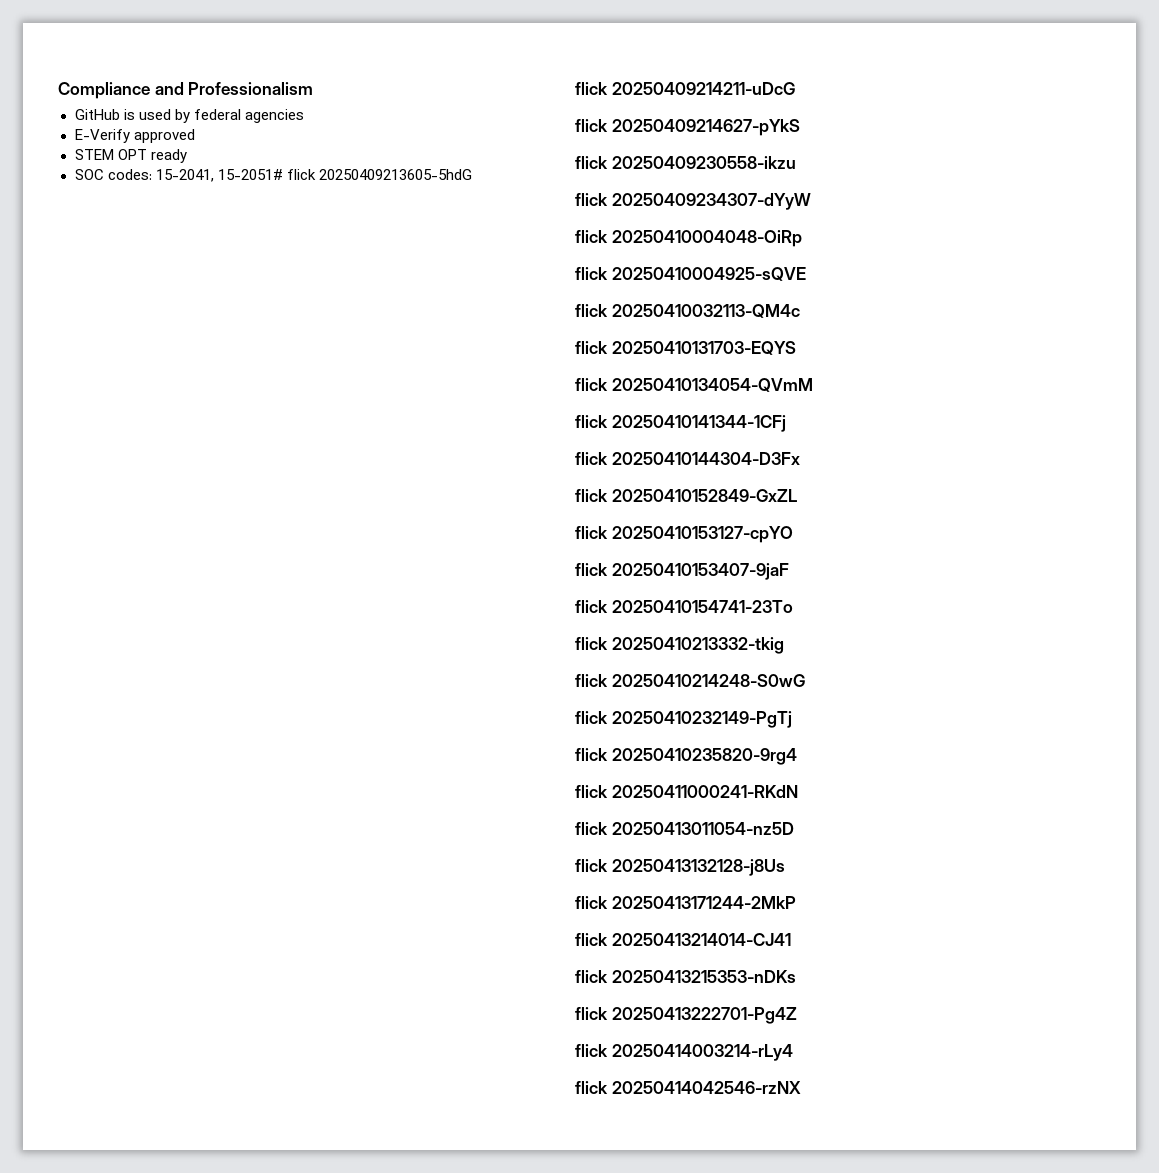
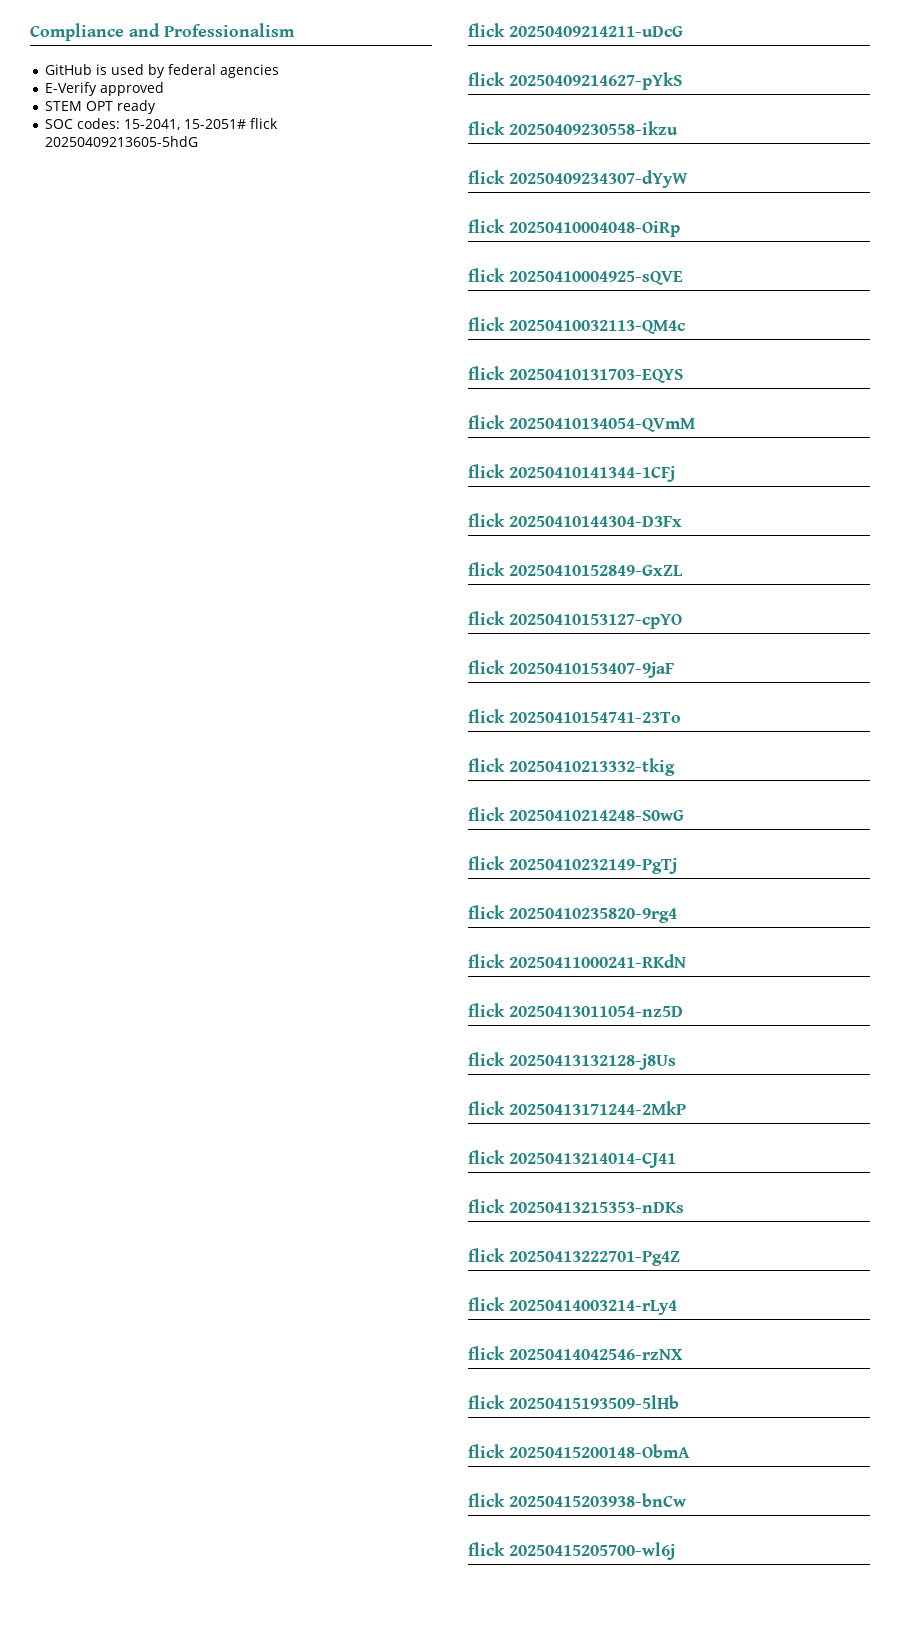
+ flick 20250415193509-5lHb
+ flick 20250415200148-ObmA
+ flick 20250415203938-bnCw
+ flick 20250415205700-wl6j

